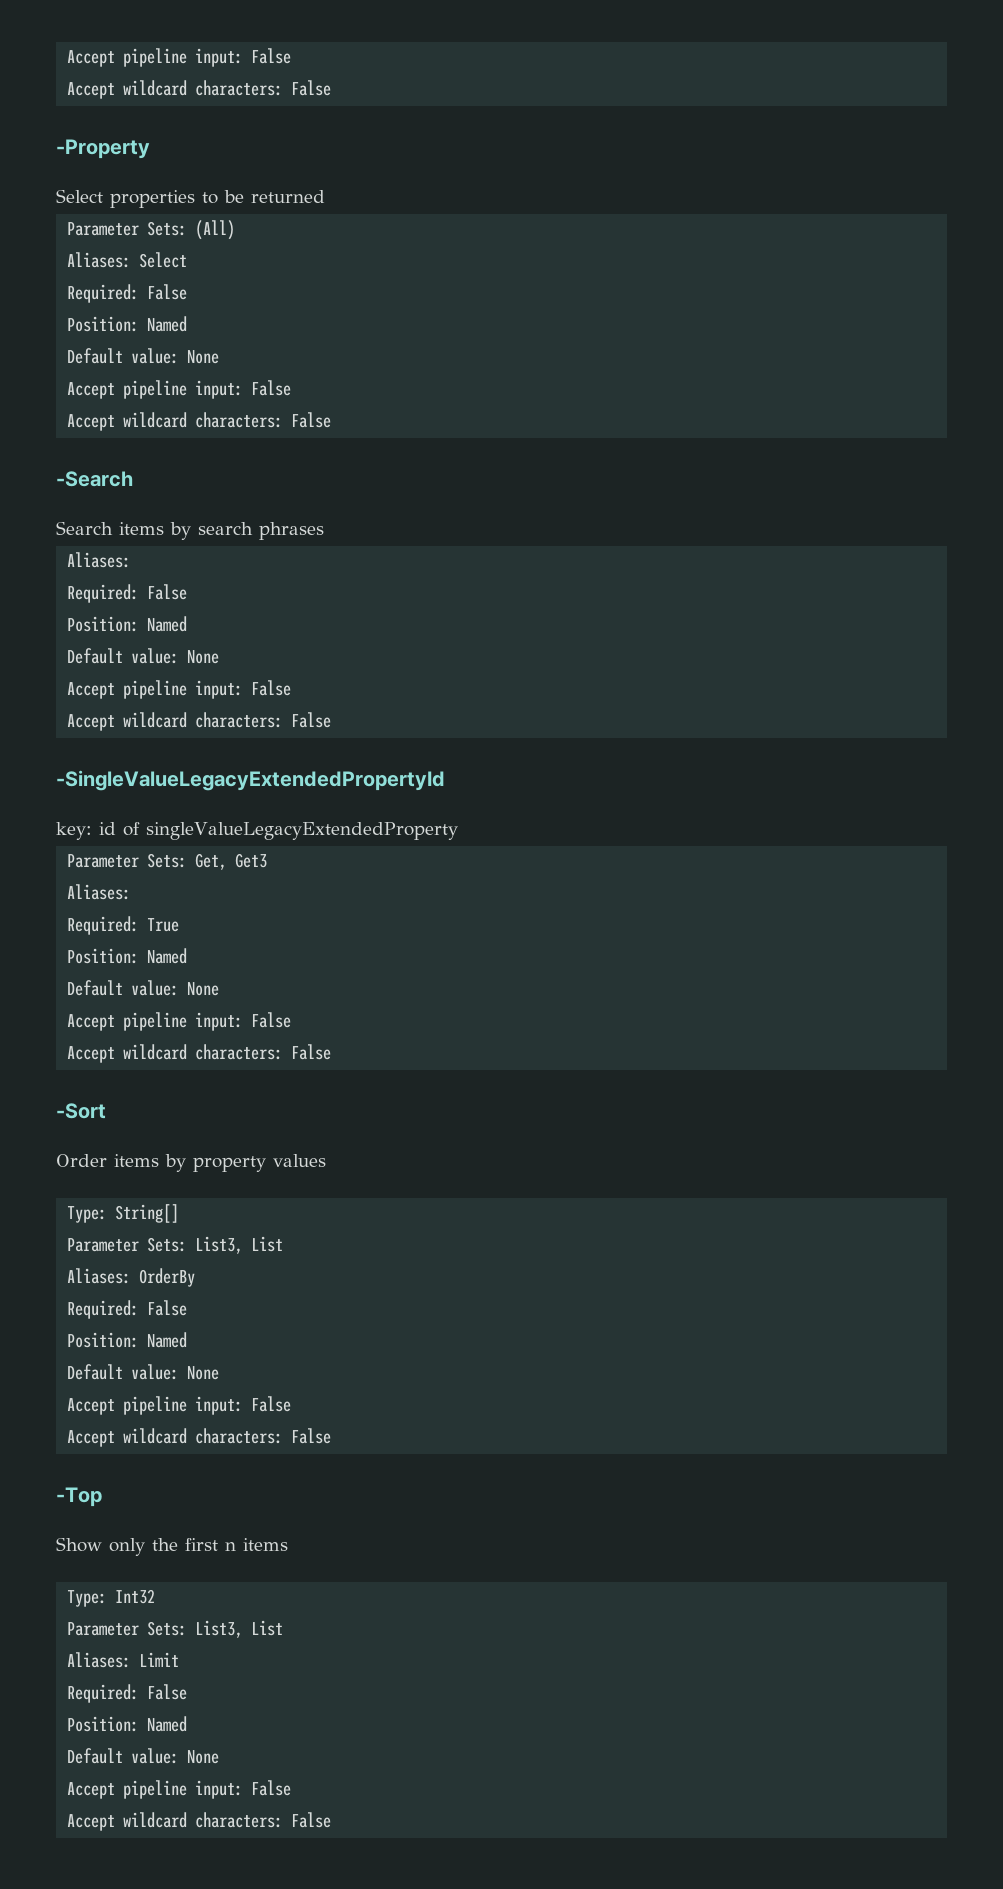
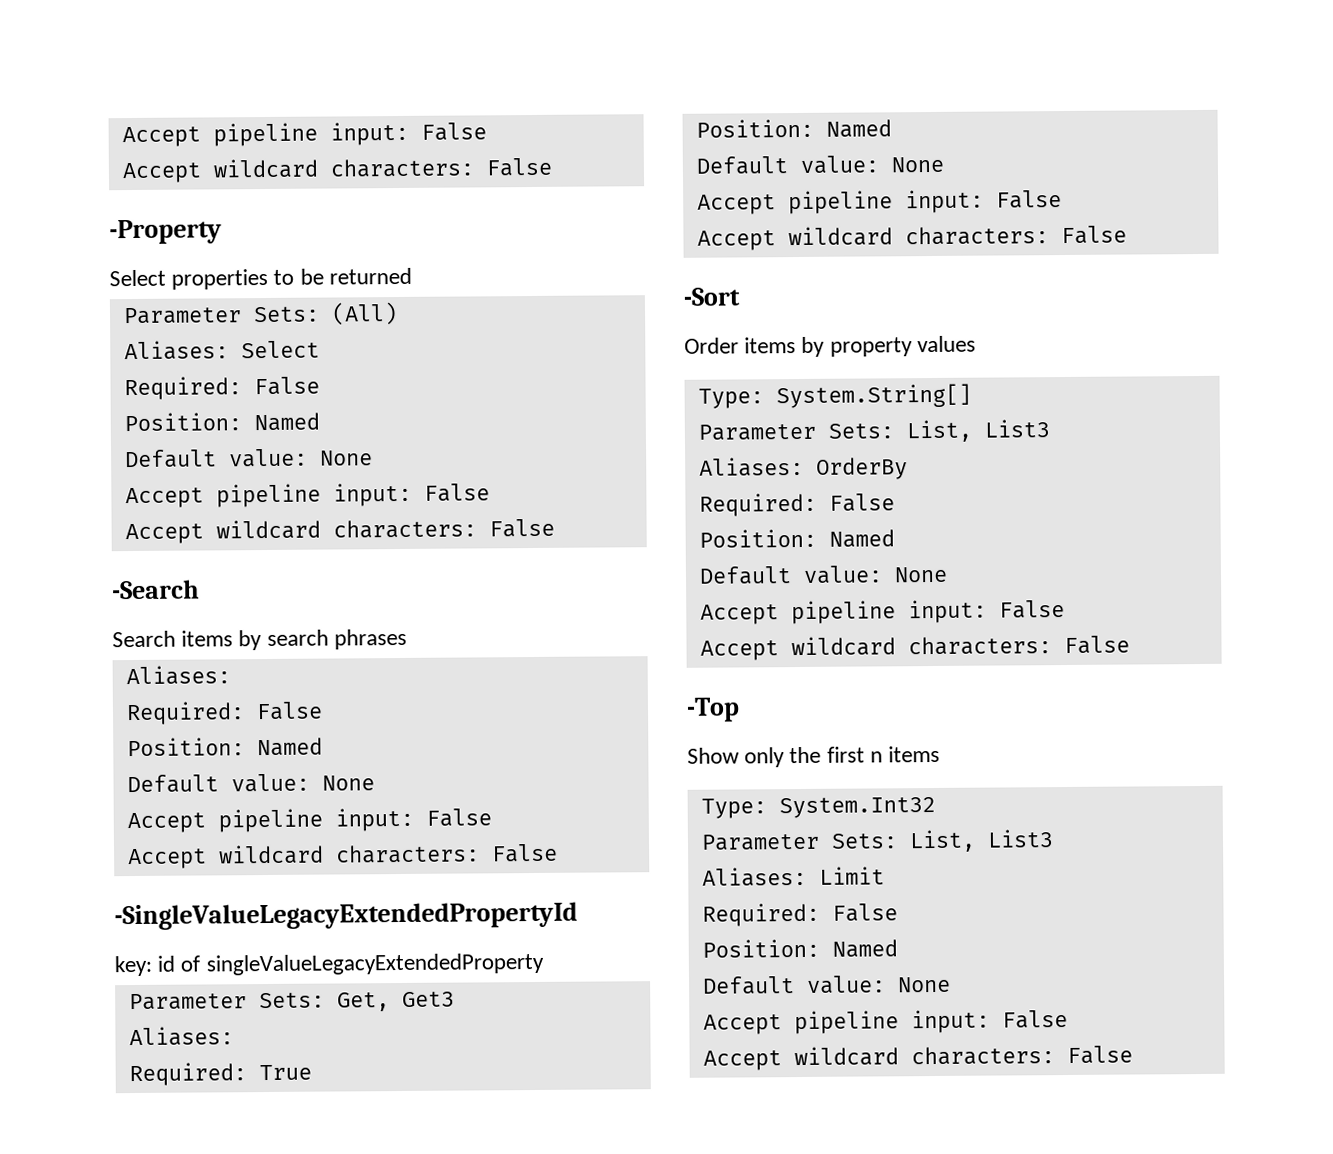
- Type: String[]
- Parameter Sets: List3, List
+ Type: System.String[]
+ Parameter Sets: List, List3
- Type: Int32
- Parameter Sets: List3, List
+ Type: System.Int32
+ Parameter Sets: List, List3

